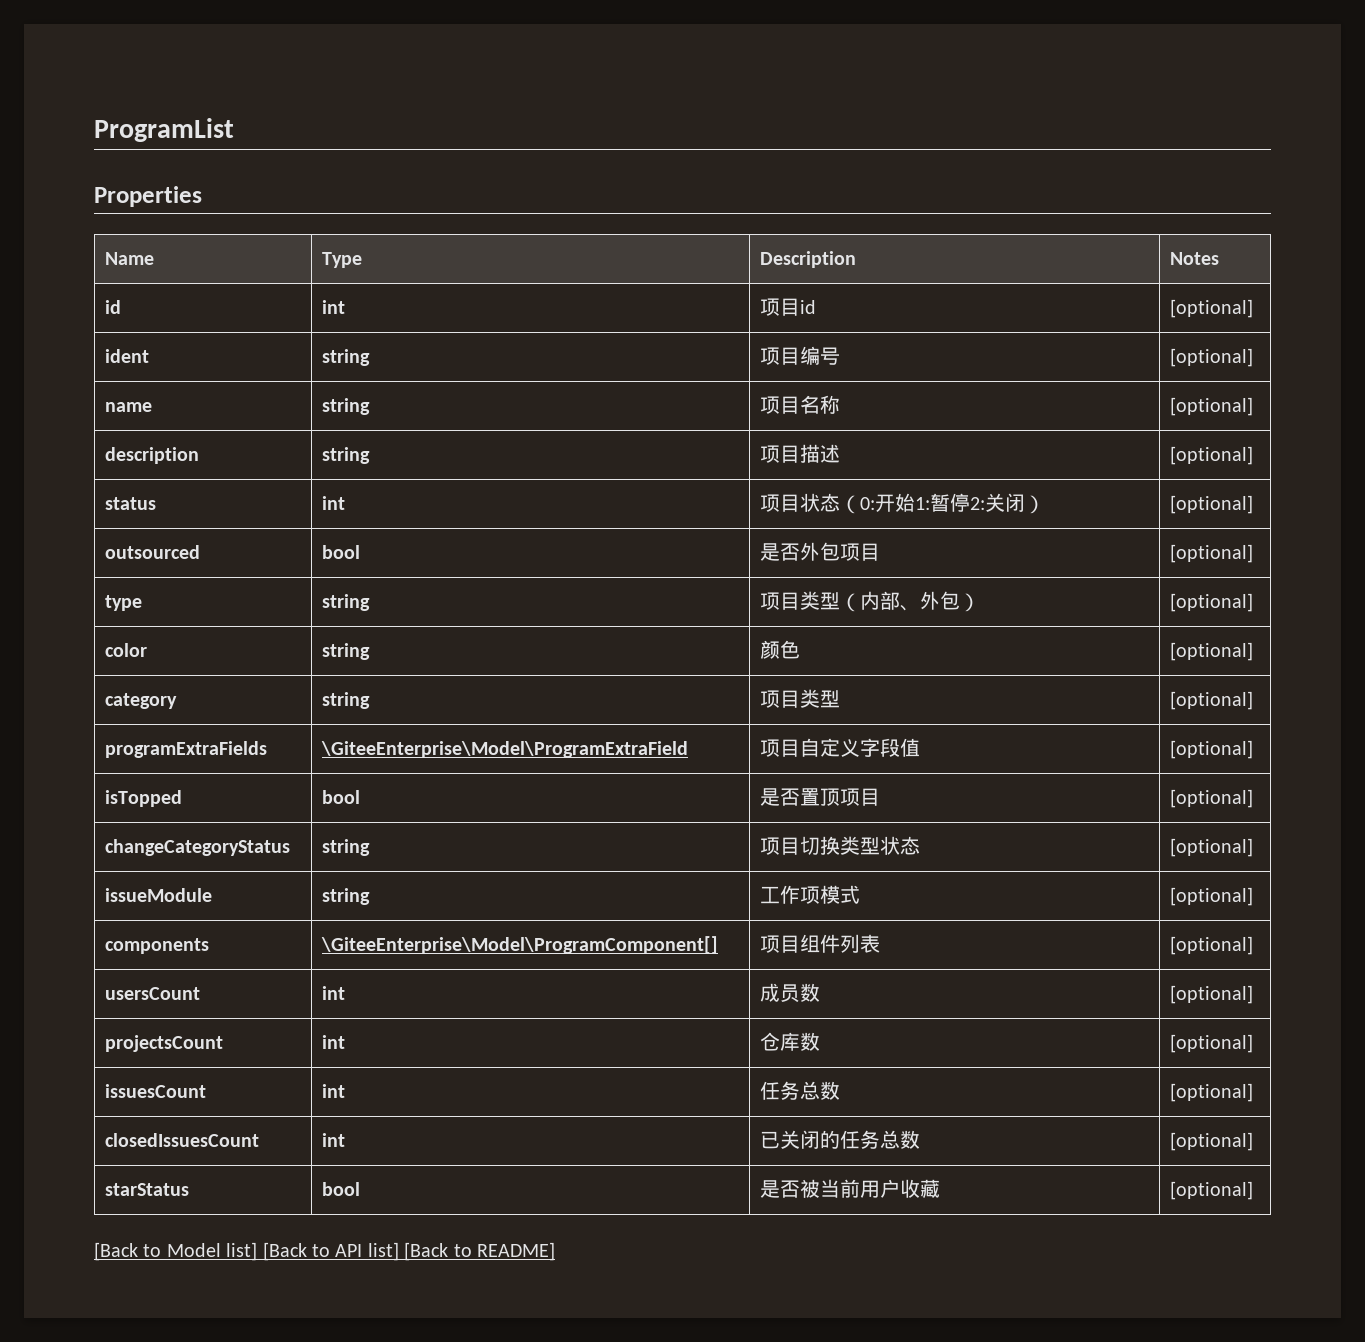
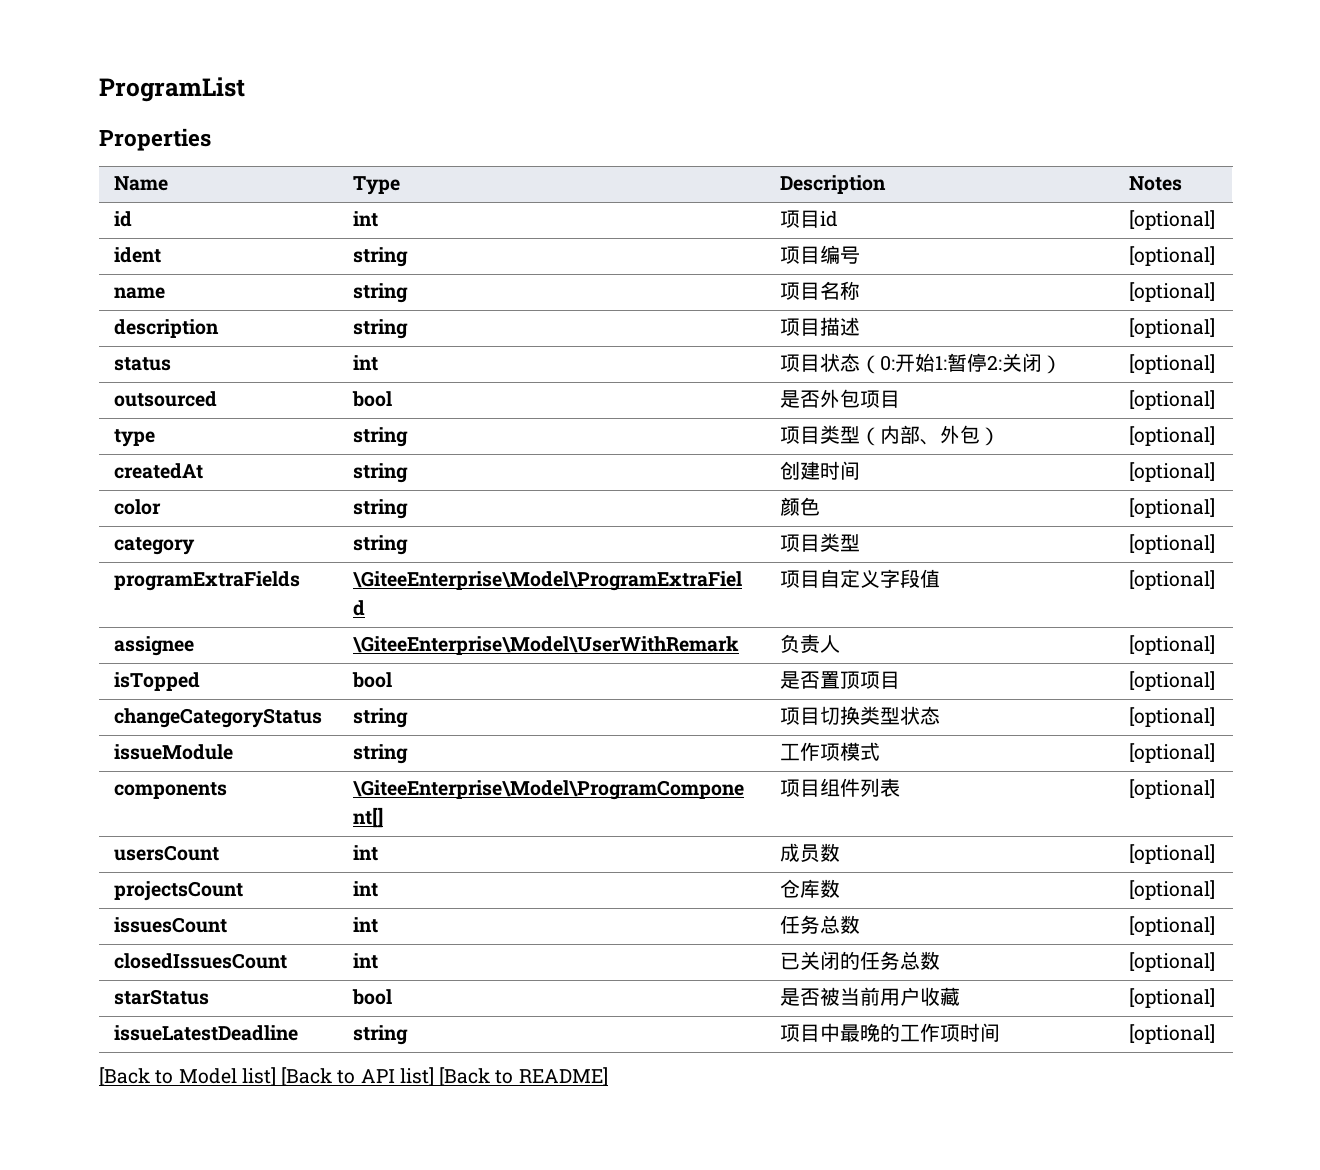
+ createdAt | string | 创建时间 | [optional]
+ assignee | \GiteeEnterprise\Model\UserWithRemark | 负责人 | [optional]
+ issueLatestDeadline | string | 项目中最晚的工作项时间 | [optional]

